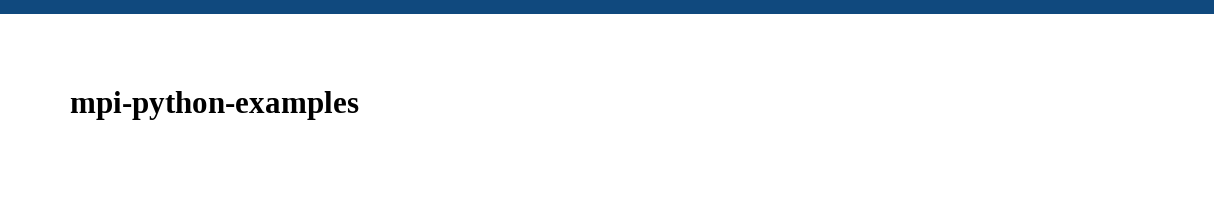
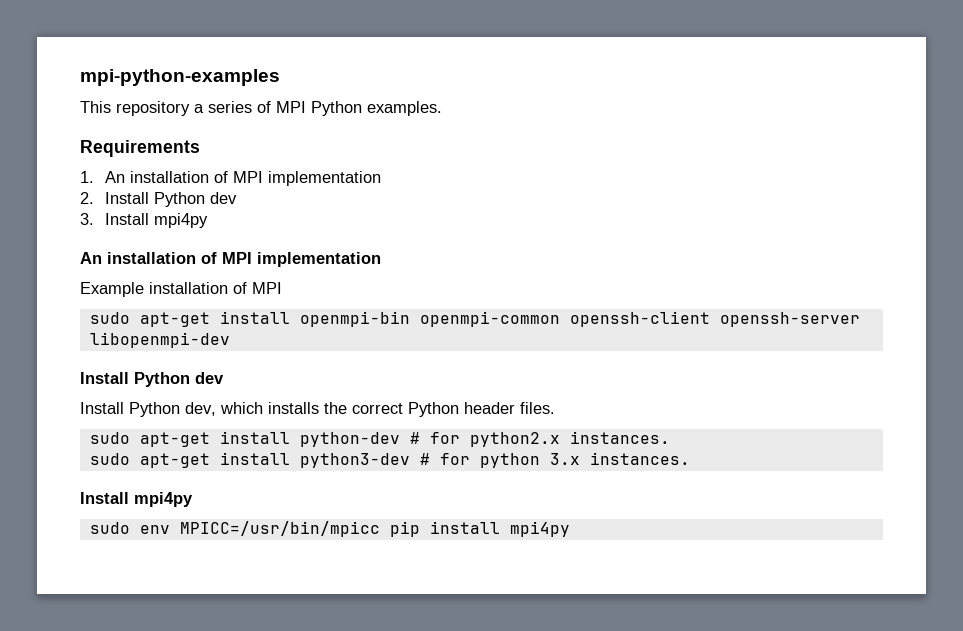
+ This repository a series of MPI Python examples.
+ Requirements
+ 1. An installation of MPI implementation
+ 2. Install Python dev
+ 3. Install mpi4py
+ An installation of MPI implementation
+ Example installation of MPI
+ sudo apt-get install openmpi-bin openmpi-common openssh-client openssh-server libopenmpi-dev
+ Install Python dev
+ Install Python dev, which installs the correct Python header files.
+ sudo apt-get install python-dev # for python2.x instances.
+ sudo apt-get install python3-dev # for python 3.x instances.
+ Install mpi4py
+ sudo env MPICC=/usr/bin/mpicc pip install mpi4py

